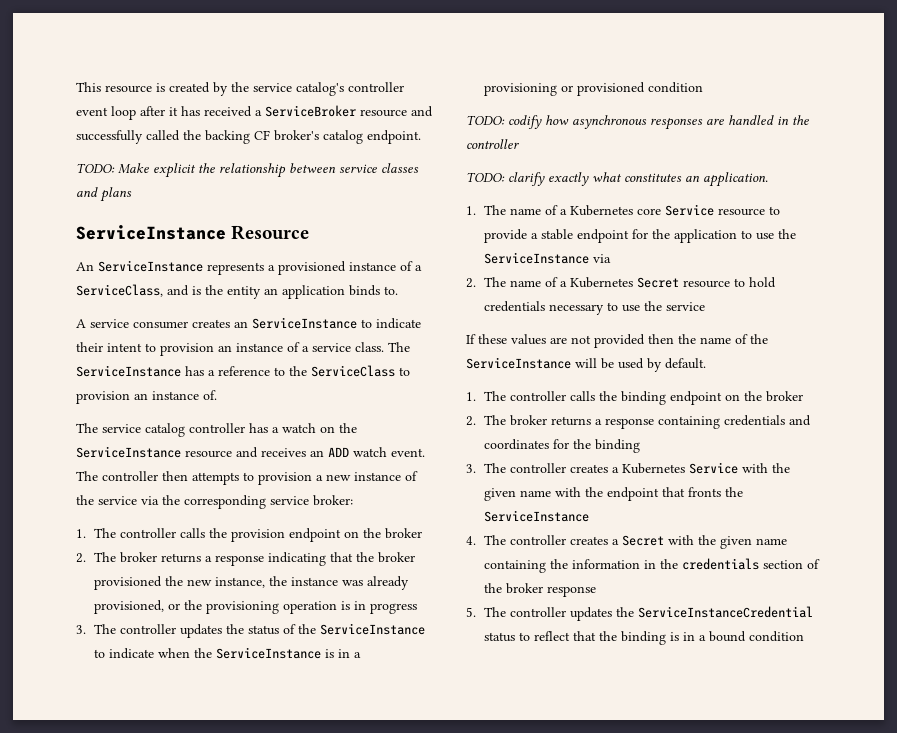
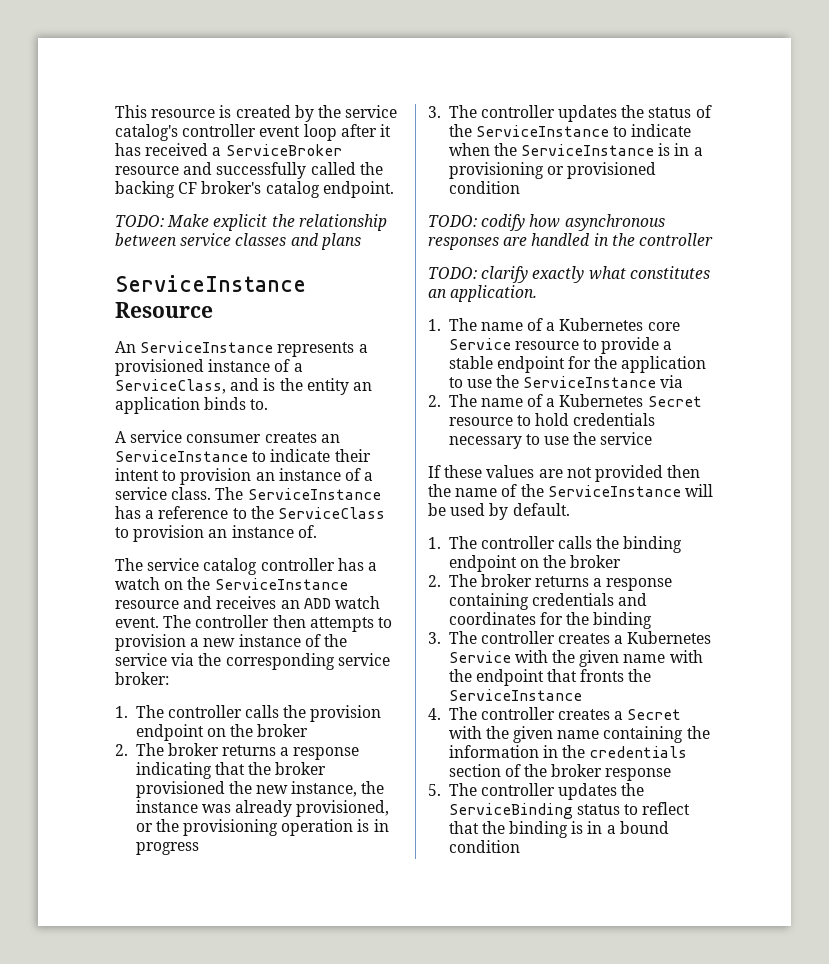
- 5. The controller updates the ServiceInstanceCredential status to reflect that the binding is in a bound condition
+ 5. The controller updates the ServiceBinding status to reflect that the binding is in a bound condition

